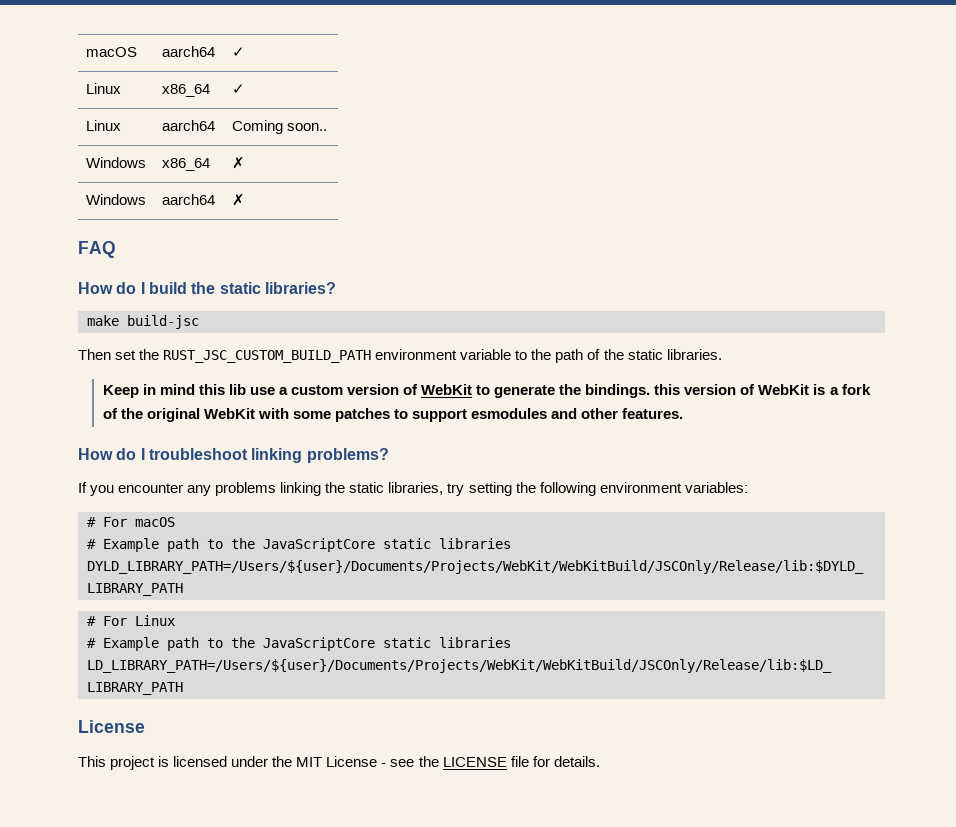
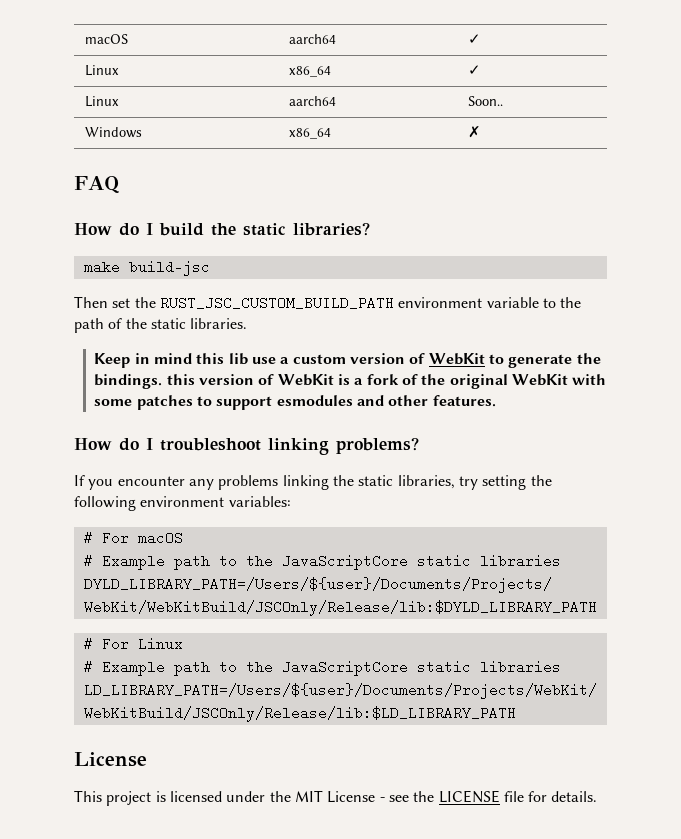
- Linux | aarch64 | Coming soon..
+ Linux | aarch64 | Soon..
- Windows | aarch64 | ✗

